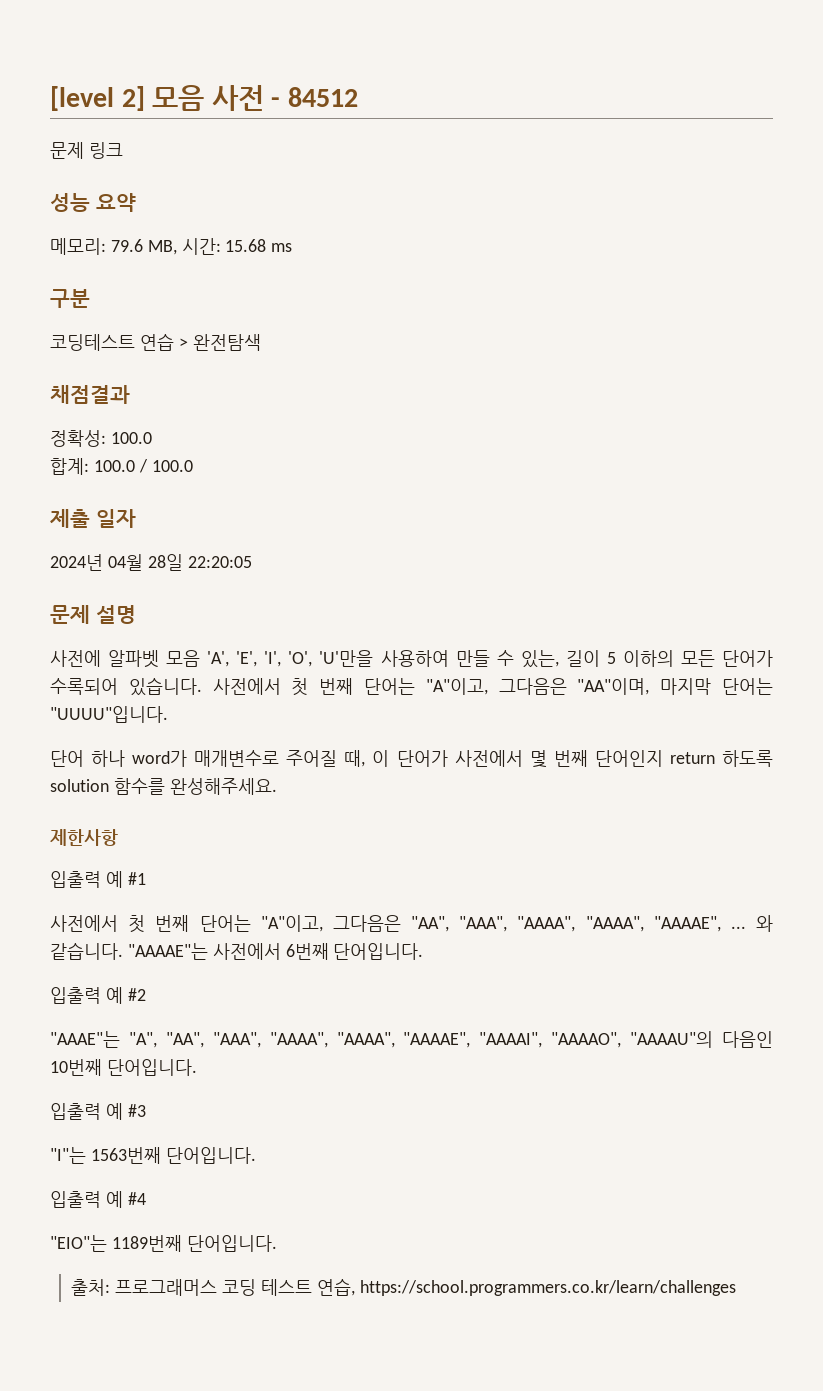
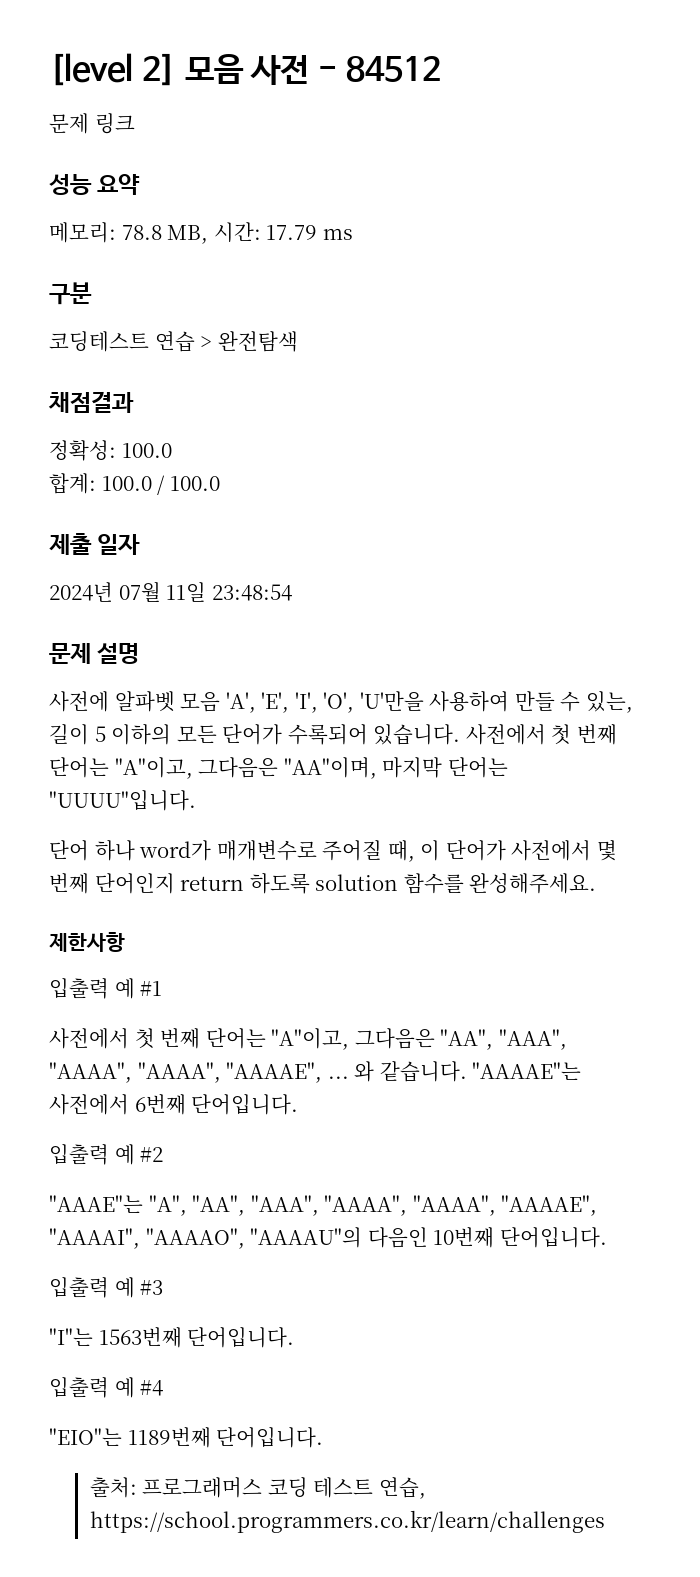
- 메모리: 79.6 MB, 시간: 15.68 ms
+ 메모리: 78.8 MB, 시간: 17.79 ms
- 2024년 04월 28일 22:20:05
+ 2024년 07월 11일 23:48:54

